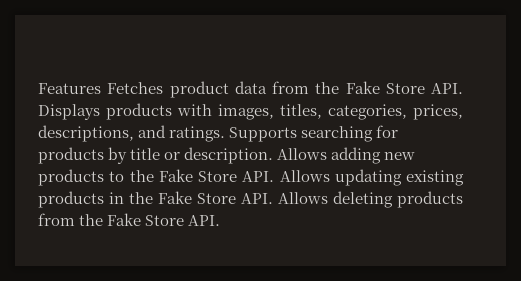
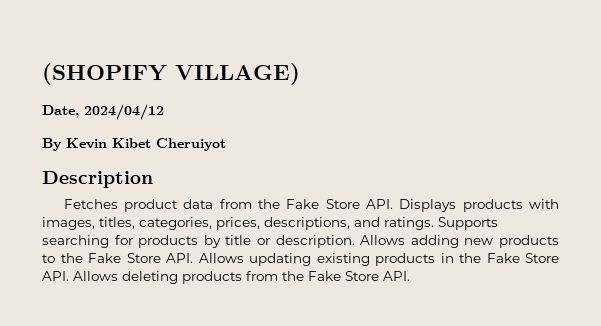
- Features Fetches product data from the Fake Store API. Displays products with images, titles, categories, prices, descriptions, and ratings.
+ (SHOPIFY VILLAGE)
+ Date, 2024/04/12
+ By Kevin Kibet Cheruiyot
+ Description
+ Fetches product data from the Fake Store API. Displays products with images, titles, categories, prices, descriptions, and ratings.

